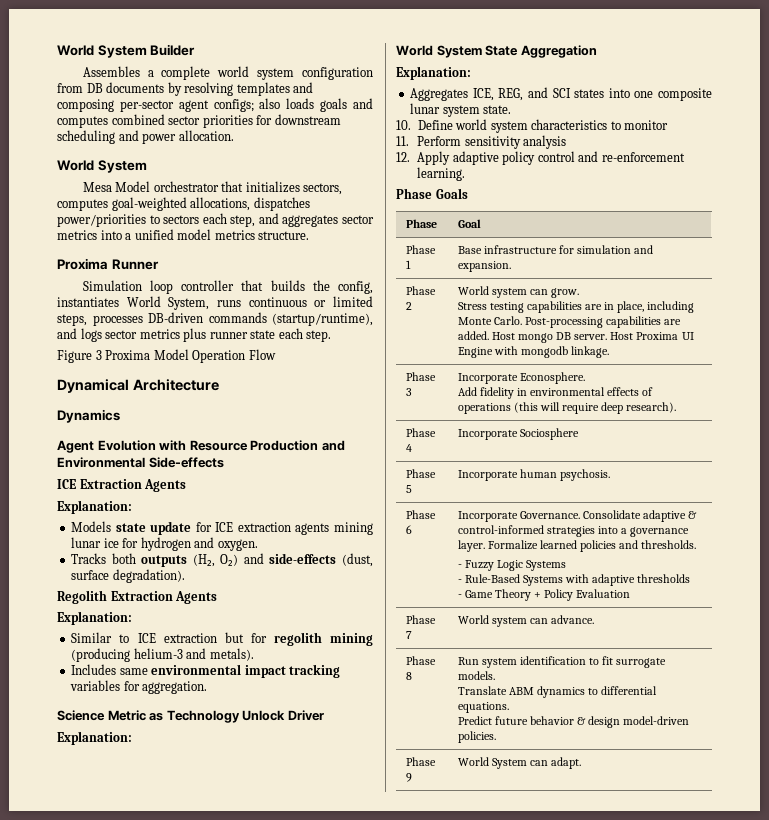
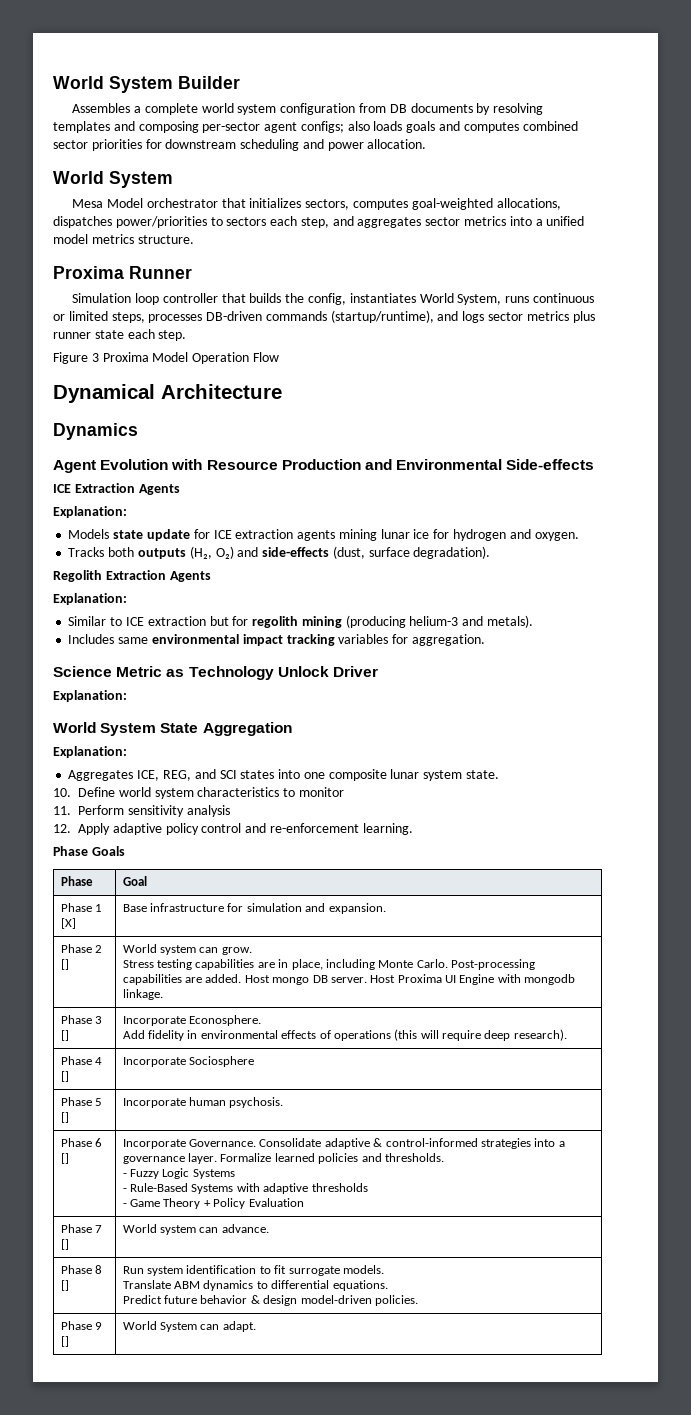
- Phase 1 | Base infrastructure for simulation and expansion.
+ Phase 1 [X] | Base infrastructure for simulation and expansion.
- Phase 2 | World system can grow.
+ Phase 2 [] | World system can grow.
- Phase 3 | Incorporate Econosphere.
+ Phase 3 [] | Incorporate Econosphere.
- Phase 4 | Incorporate Sociosphere
+ Phase 4 [] | Incorporate Sociosphere
- Phase 5 | Incorporate human psychosis.
+ Phase 5 [] | Incorporate human psychosis.
- Phase 6 | Incorporate Governance. Consolidate adaptive & control-informed strategies into a governance layer. Formalize learned policies and thresholds.
+ Phase 6 [] | Incorporate Governance. Consolidate adaptive & control-informed strategies into a governance layer. Formalize learned policies and thresholds.
- Phase 7 | World system can advance.
+ Phase 7 [] | World system can advance.
- Phase 8 | Run system identification to fit surrogate models.
+ Phase 8 [] | Run system identification to fit surrogate models.
- Phase 9 | World System can adapt.
+ Phase 9 [] | World System can adapt.

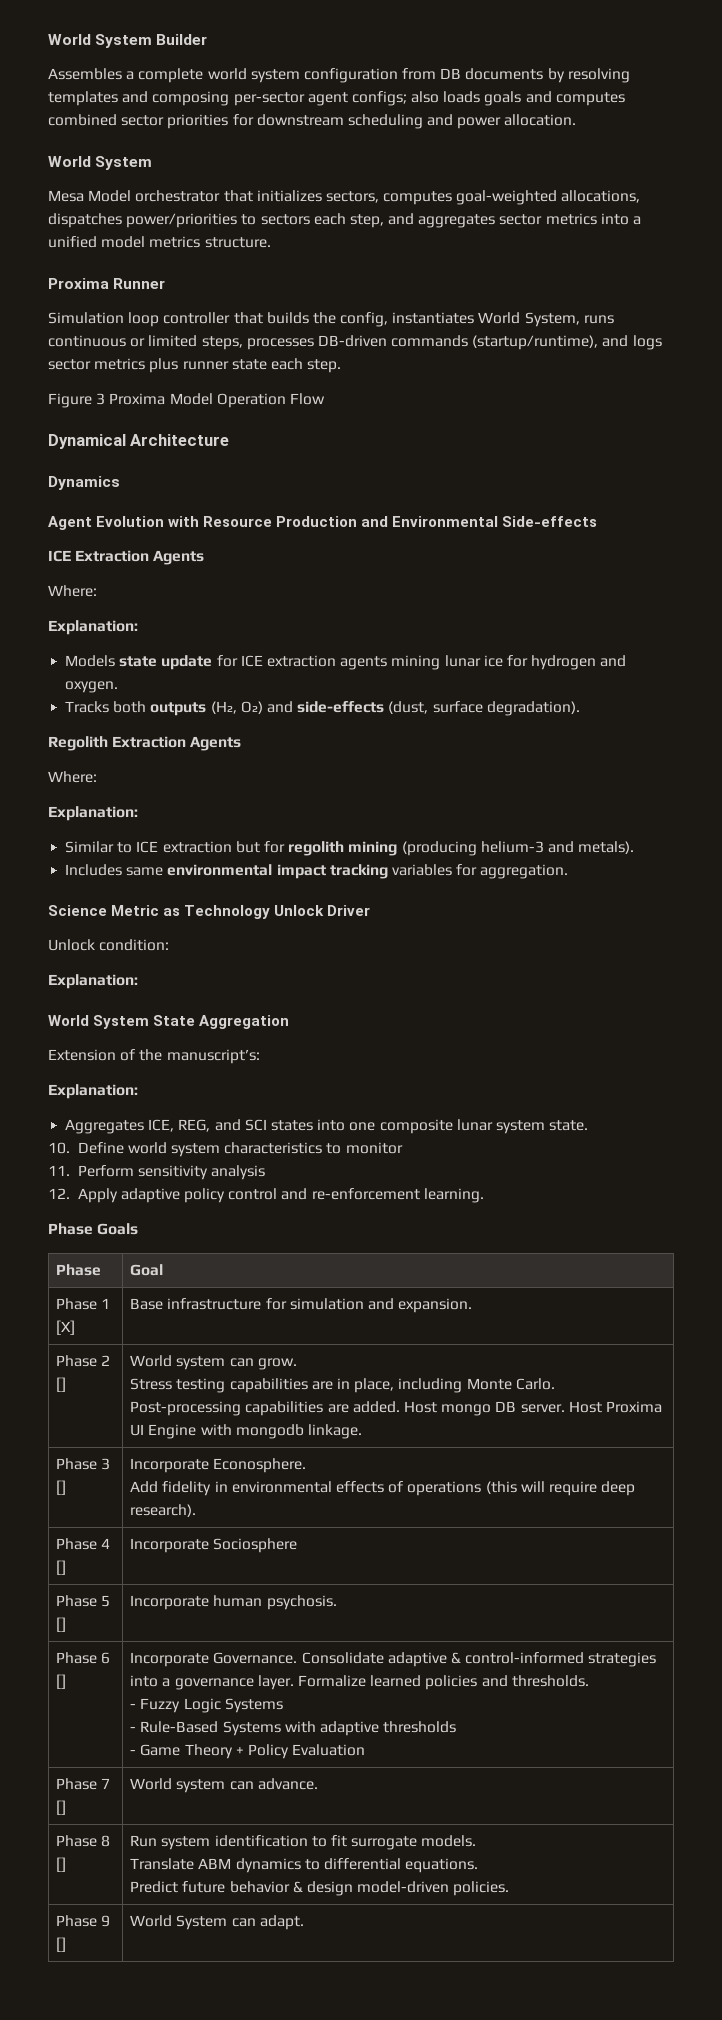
  ICE Extraction Agents
+ Where:
  Regolith Extraction Agents
+ Where:
+ Unlock condition:
+ Extension of the manuscript’s:

